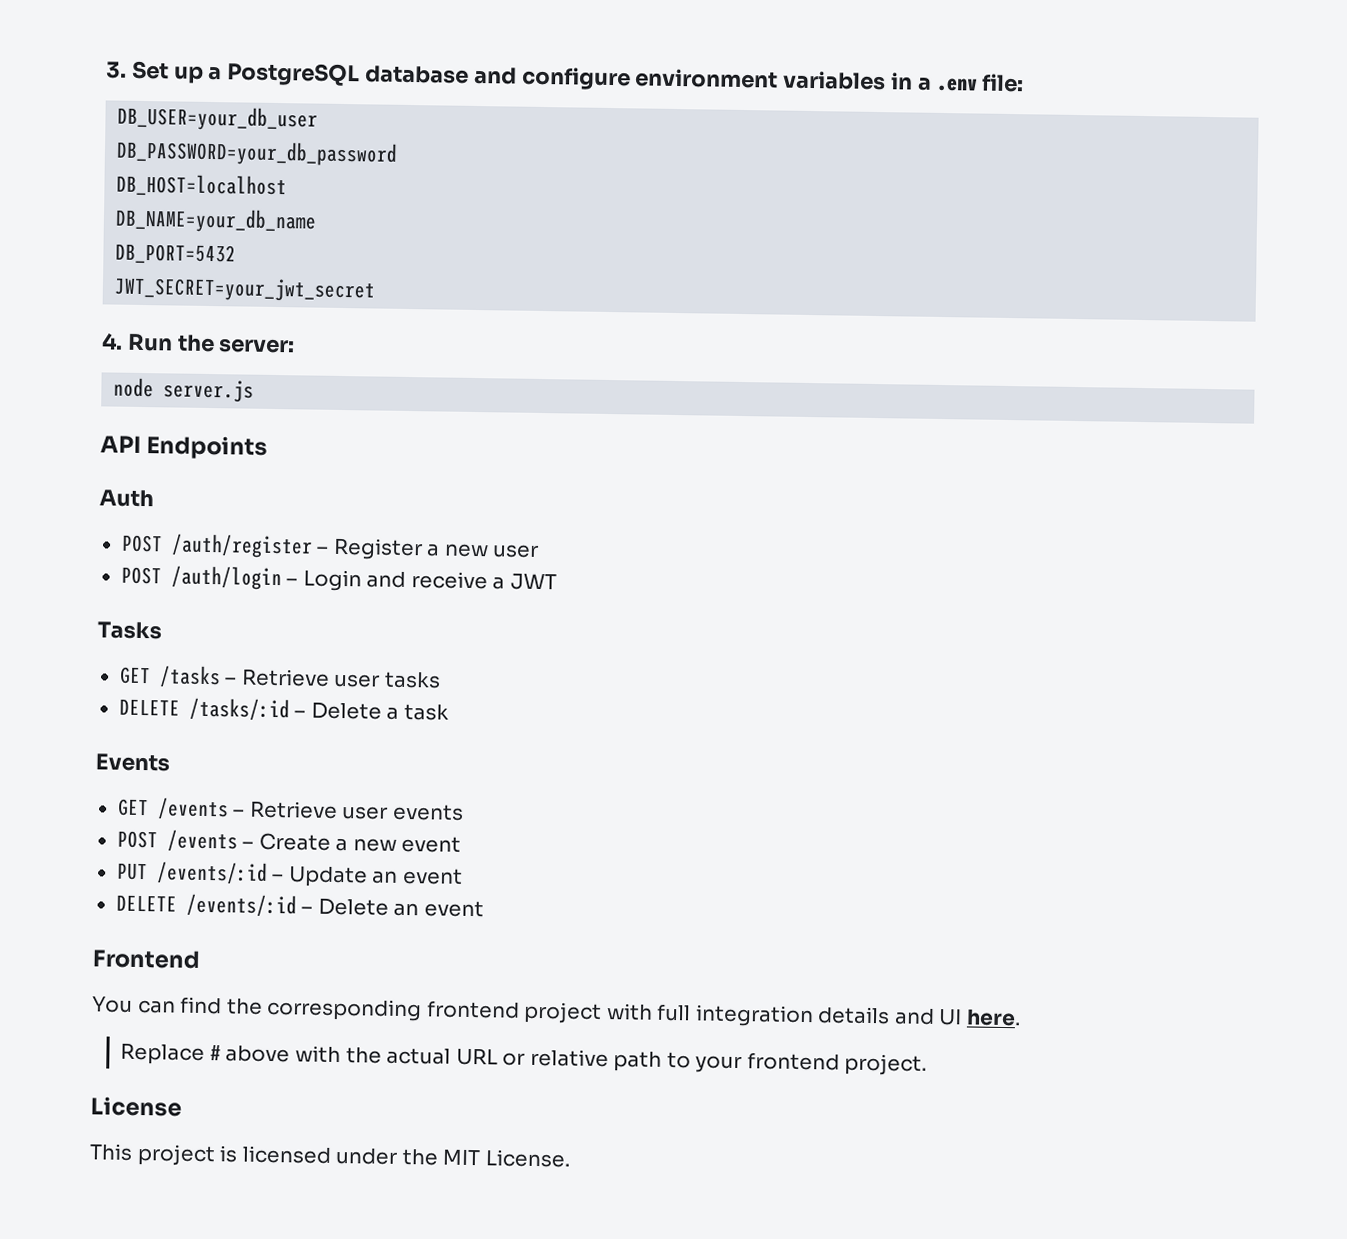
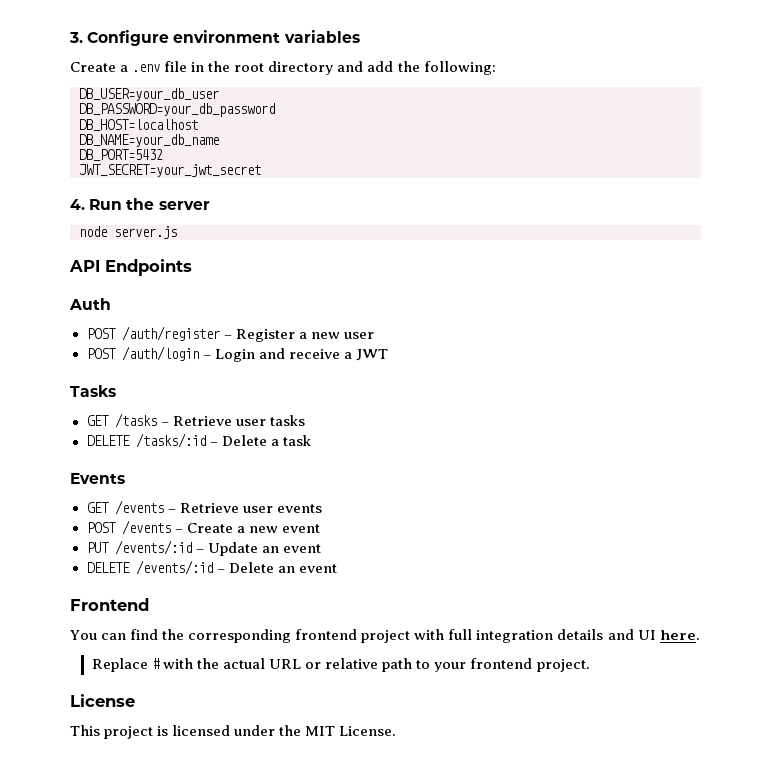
- 3. Set up a PostgreSQL database and configure environment variables in a .env file:
+ 3. Configure environment variables
+ Create a .env file in the root directory and add the following:
- 4. Run the server:
+ 4. Run the server
- Replace # above with the actual URL or relative path to your frontend project.
+ Replace # with the actual URL or relative path to your frontend project.

